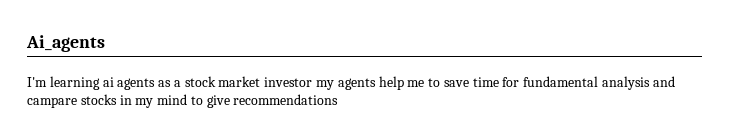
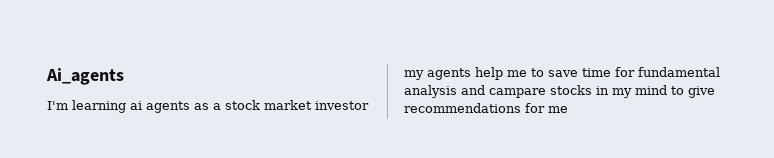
- I'm learning ai agents as a stock market investor my agents help me to save time for fundamental analysis and campare stocks in my mind to give recommendations
+ I'm learning ai agents as a stock market investor my agents help me to save time for fundamental analysis and campare stocks in my mind to give recommendations for me

